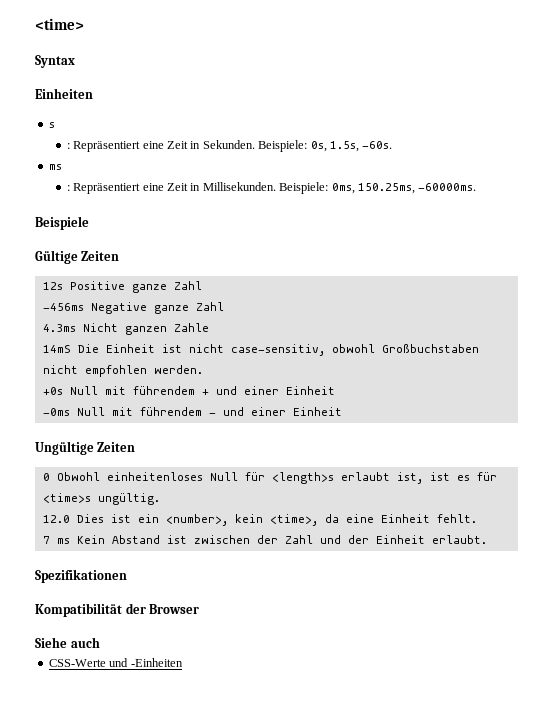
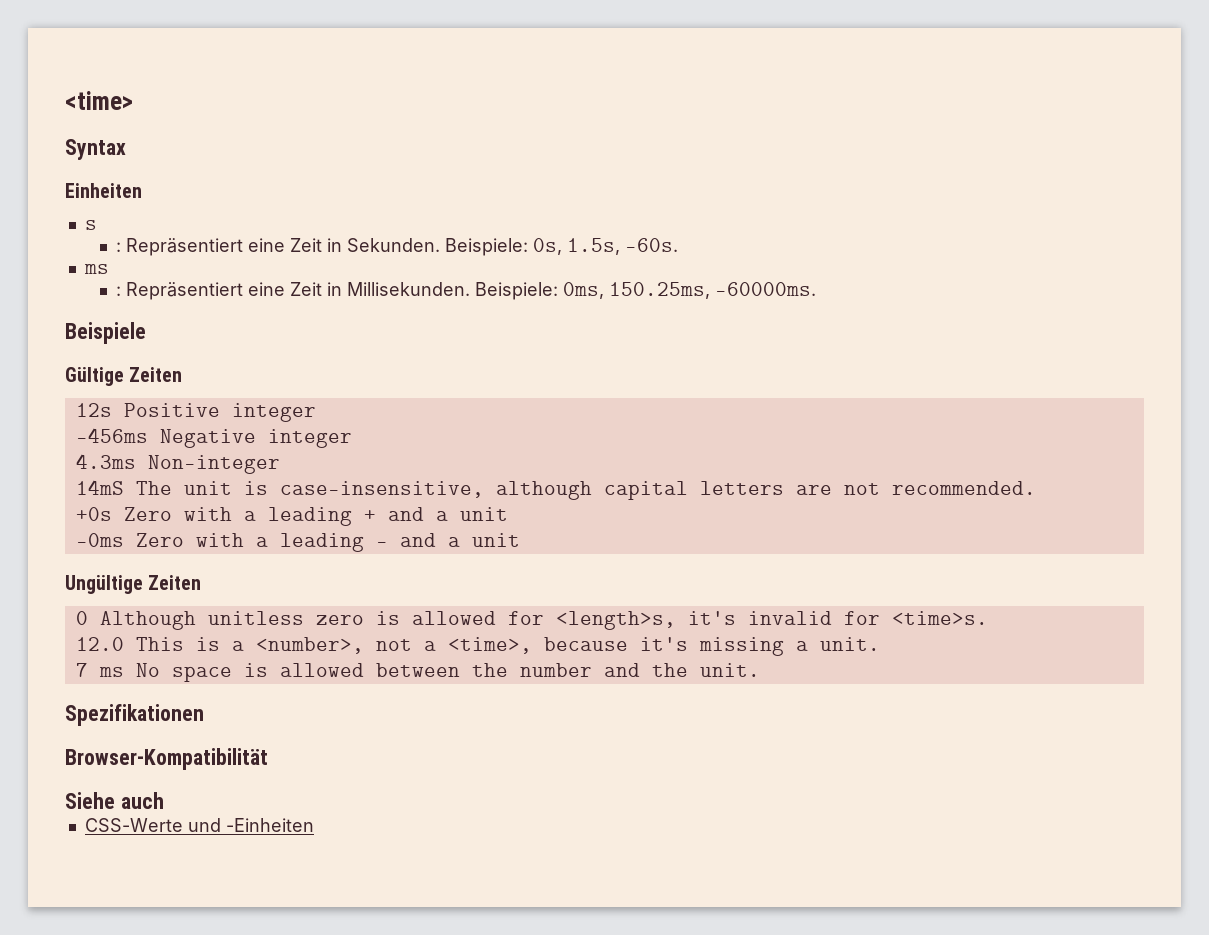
- 12s Positive ganze Zahl
+ 12s Positive integer
- -456ms Negative ganze Zahl
+ -456ms Negative integer
- 4.3ms Nicht ganzen Zahle
- 14mS Die Einheit ist nicht case-sensitiv, obwohl Großbuchstaben nicht empfohlen werden.
- +0s Null mit führendem + und einer Einheit
- -0ms Null mit führendem - und einer Einheit
+ 4.3ms Non-integer
+ 14mS The unit is case-insensitive, although capital letters are not recommended.
+ +0s Zero with a leading + and a unit
+ -0ms Zero with a leading - and a unit
  Ungültige Zeiten
- 0 Obwohl einheitenloses Null für <length>s erlaubt ist, ist es für <time>s ungültig.
- 12.0 Dies ist ein <number>, kein <time>, da eine Einheit fehlt.
- 7 ms Kein Abstand ist zwischen der Zahl und der Einheit erlaubt.
+ 0 Although unitless zero is allowed for <length>s, it's invalid for <time>s.
+ 12.0 This is a <number>, not a <time>, because it's missing a unit.
+ 7 ms No space is allowed between the number and the unit.
  Spezifikationen
- Kompatibilität der Browser
+ Browser-Kompatibilität

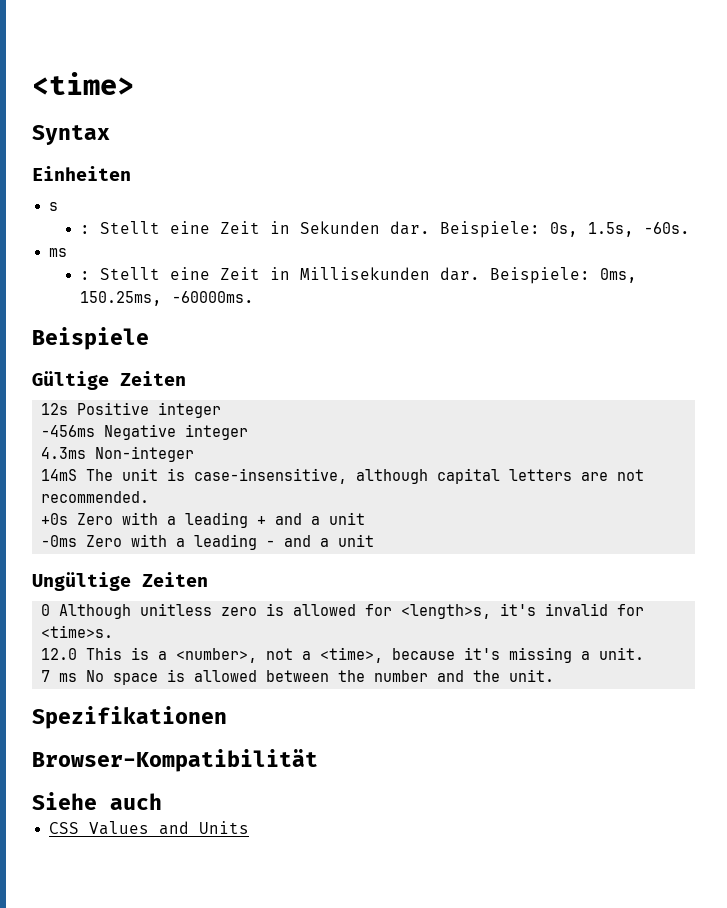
- : Repräsentiert eine Zeit in Sekunden.
+ : Stellt eine Zeit in Sekunden dar.
- : Repräsentiert eine Zeit in Millisekunden.
+ : Stellt eine Zeit in Millisekunden dar.
- CSS-Werte und -Einheiten
+ CSS Values and Units

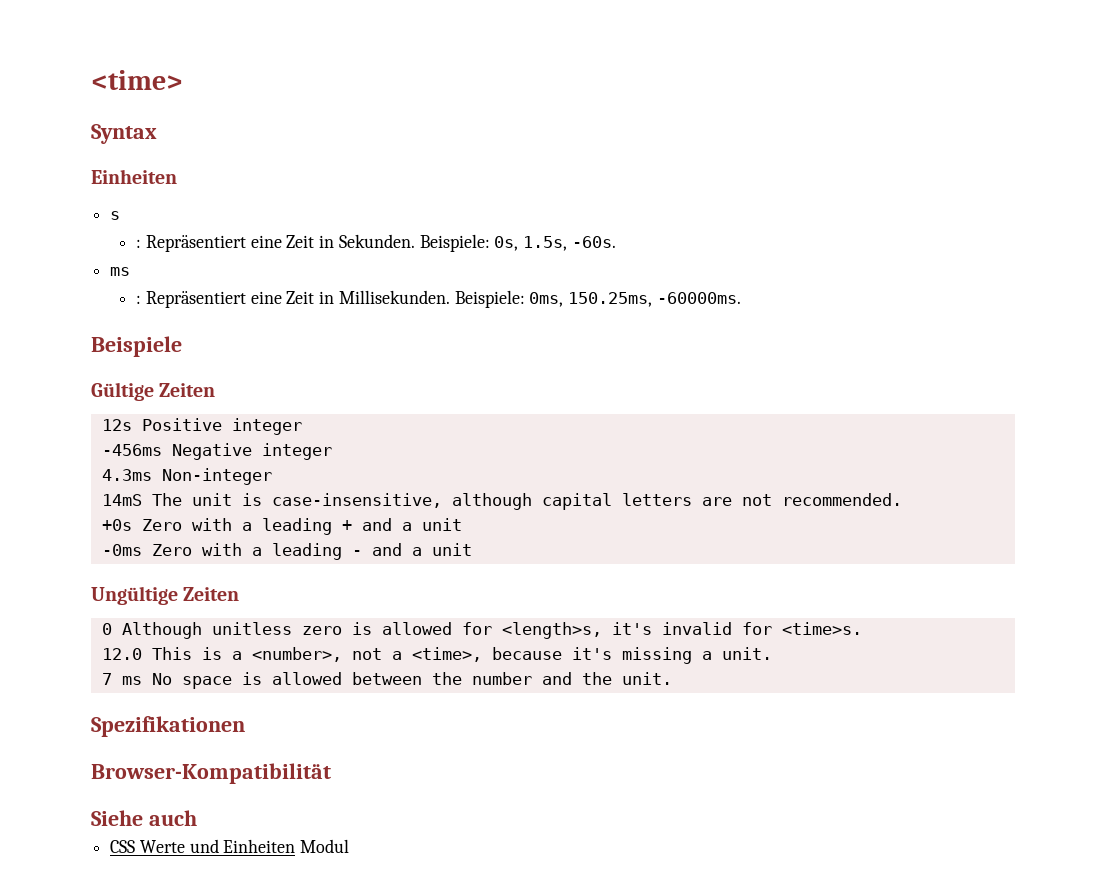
- : Stellt eine Zeit in Sekunden dar.
+ : Repräsentiert eine Zeit in Sekunden.
- : Stellt eine Zeit in Millisekunden dar.
+ : Repräsentiert eine Zeit in Millisekunden.
- CSS Values and Units
+ CSS Werte und Einheiten Modul

